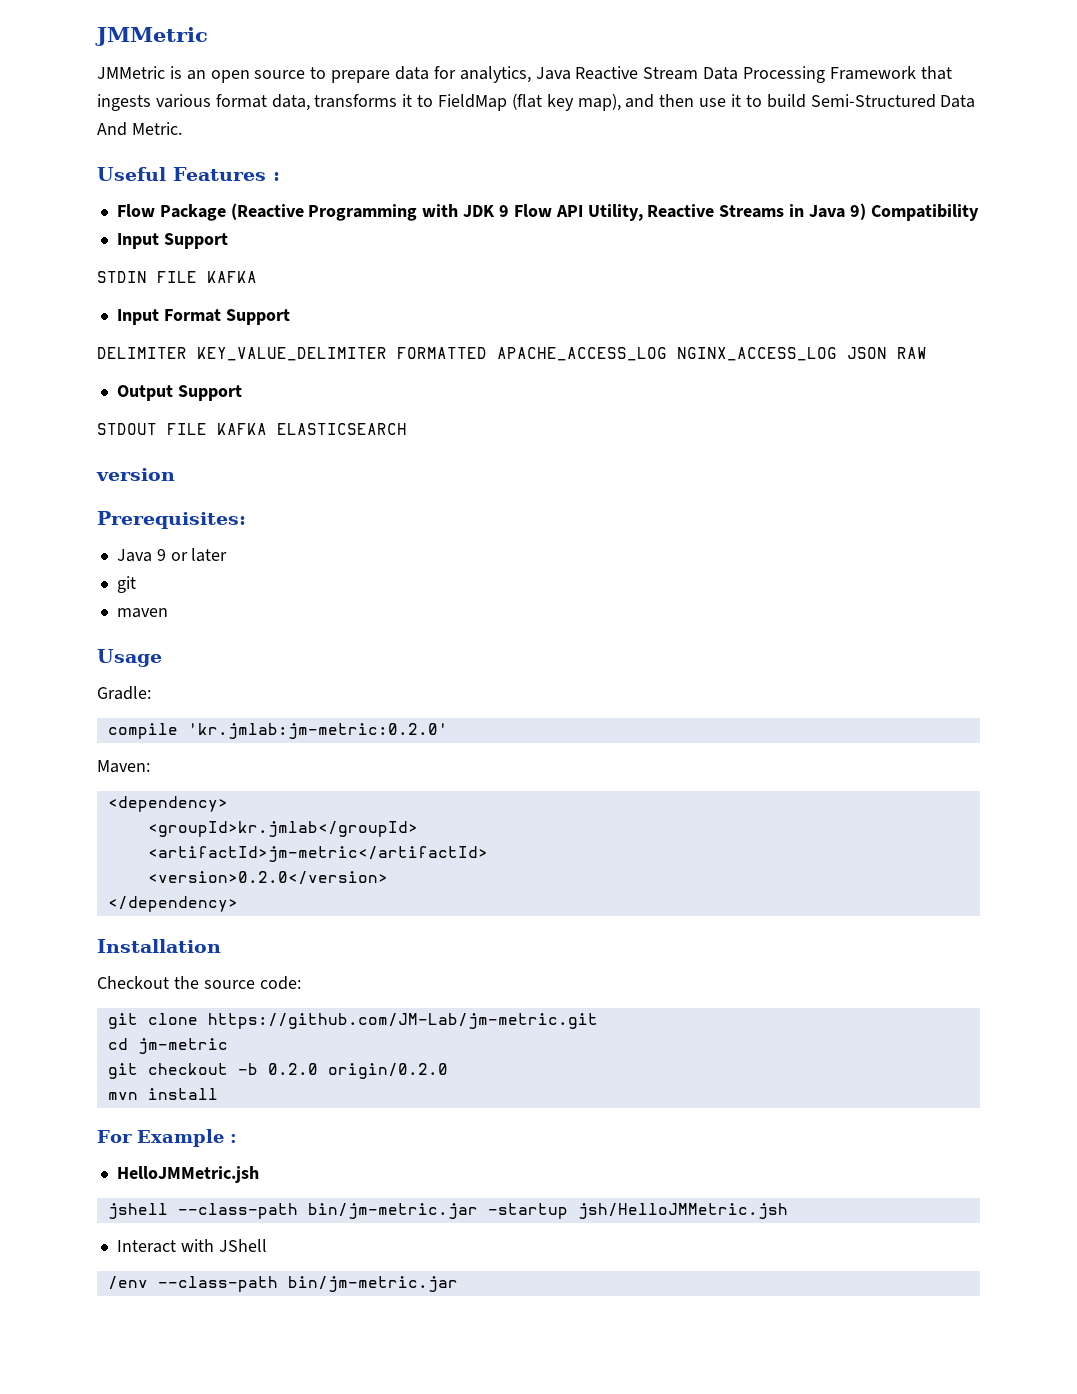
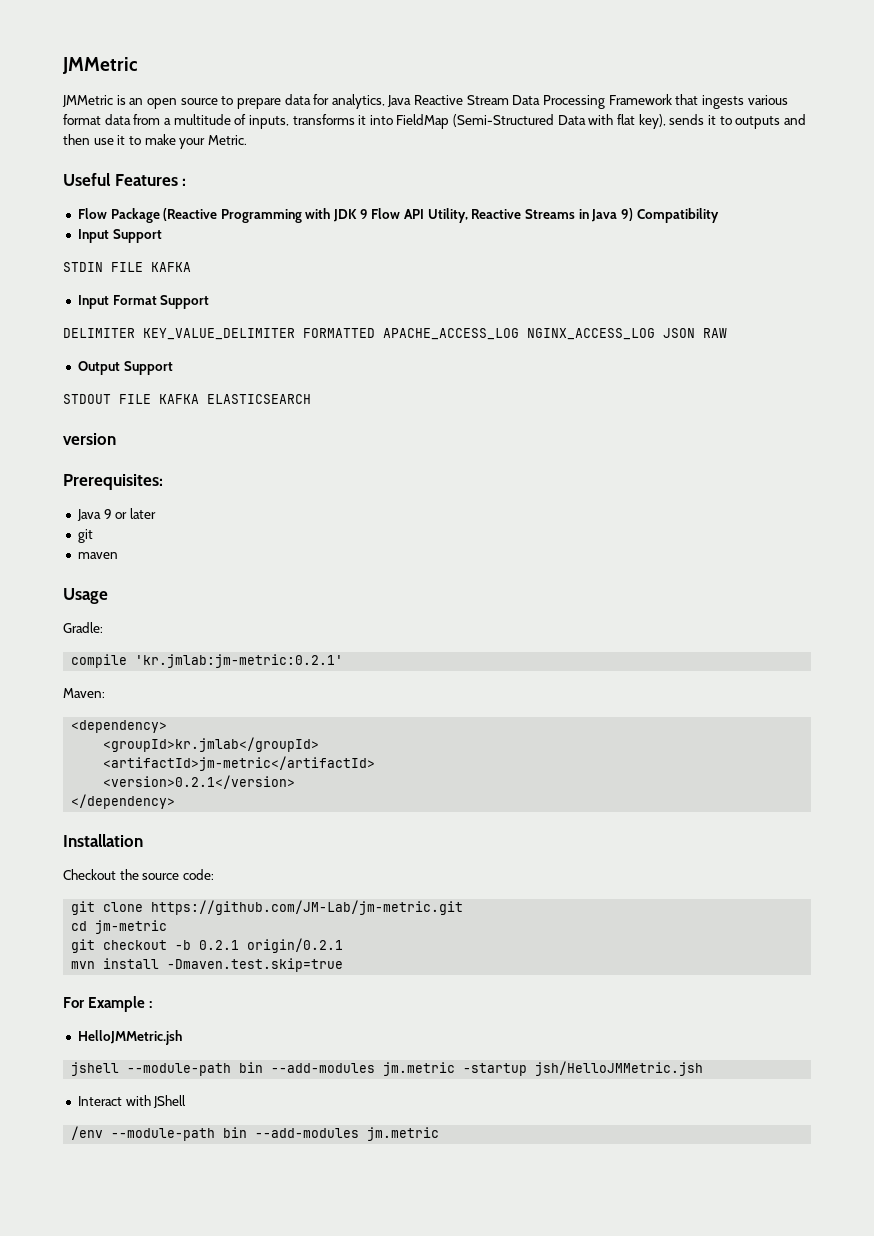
- JMMetric is an open source to prepare data for analytics, Java Reactive Stream Data Processing Framework that ingests various format data, transforms it to FieldMap (flat key map), and then use it to build Semi-Structured Data And Metric.
+ JMMetric is an open source to prepare data for analytics, Java Reactive Stream Data Processing Framework that ingests various format data from a multitude of inputs, transforms it into FieldMap (Semi-Structured Data with flat key), sends it to outputs and then use it to make your Metric.
- compile 'kr.jmlab:jm-metric:0.2.0'
+ compile 'kr.jmlab:jm-metric:0.2.1'
- <version>0.2.0</version>
+ <version>0.2.1</version>
- git checkout -b 0.2.0 origin/0.2.0
+ git checkout -b 0.2.1 origin/0.2.1
- mvn install
+ mvn install -Dmaven.test.skip=true
- jshell --class-path bin/jm-metric.jar -startup jsh/HelloJMMetric.jsh
+ jshell --module-path bin --add-modules jm.metric -startup jsh/HelloJMMetric.jsh
- /env --class-path bin/jm-metric.jar
+ /env --module-path bin --add-modules jm.metric

